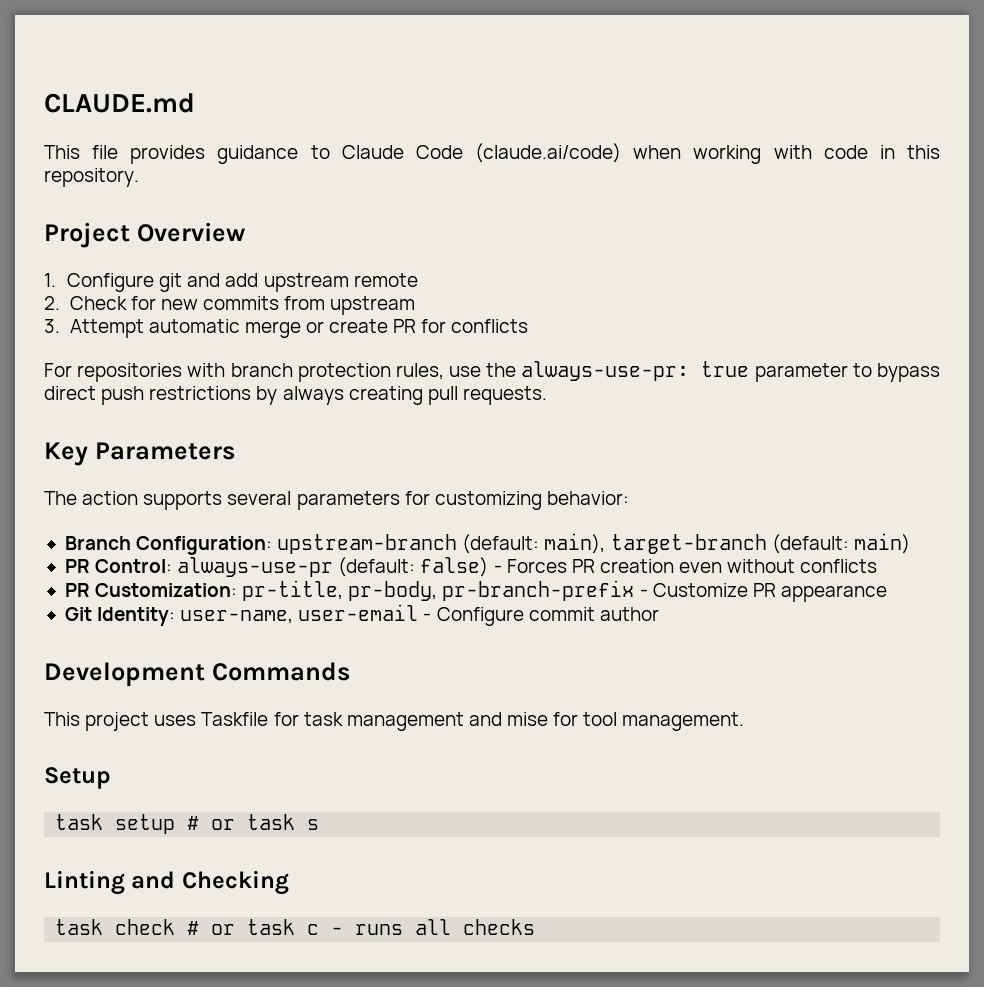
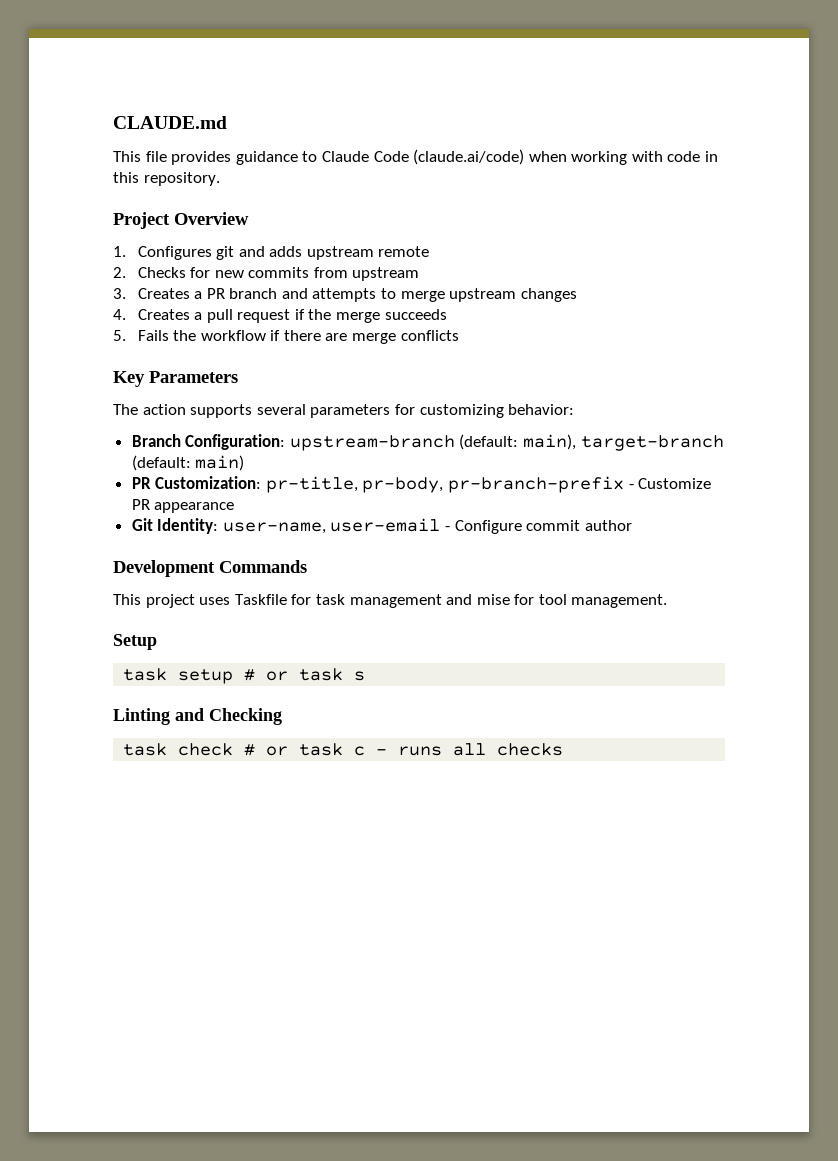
- 1. Configure git and add upstream remote
+ 1. Configures git and adds upstream remote
- 2. Check for new commits from upstream
+ 2. Checks for new commits from upstream
- 3. Attempt automatic merge or create PR for conflicts
- For repositories with branch protection rules, use the always-use-pr: true parameter to bypass direct push restrictions by always creating pull requests.
+ 3. Creates a PR branch and attempts to merge upstream changes
+ 4. Creates a pull request if the merge succeeds
+ 5. Fails the workflow if there are merge conflicts
- PR Control: always-use-pr (default: false) - Forces PR creation even without conflicts

